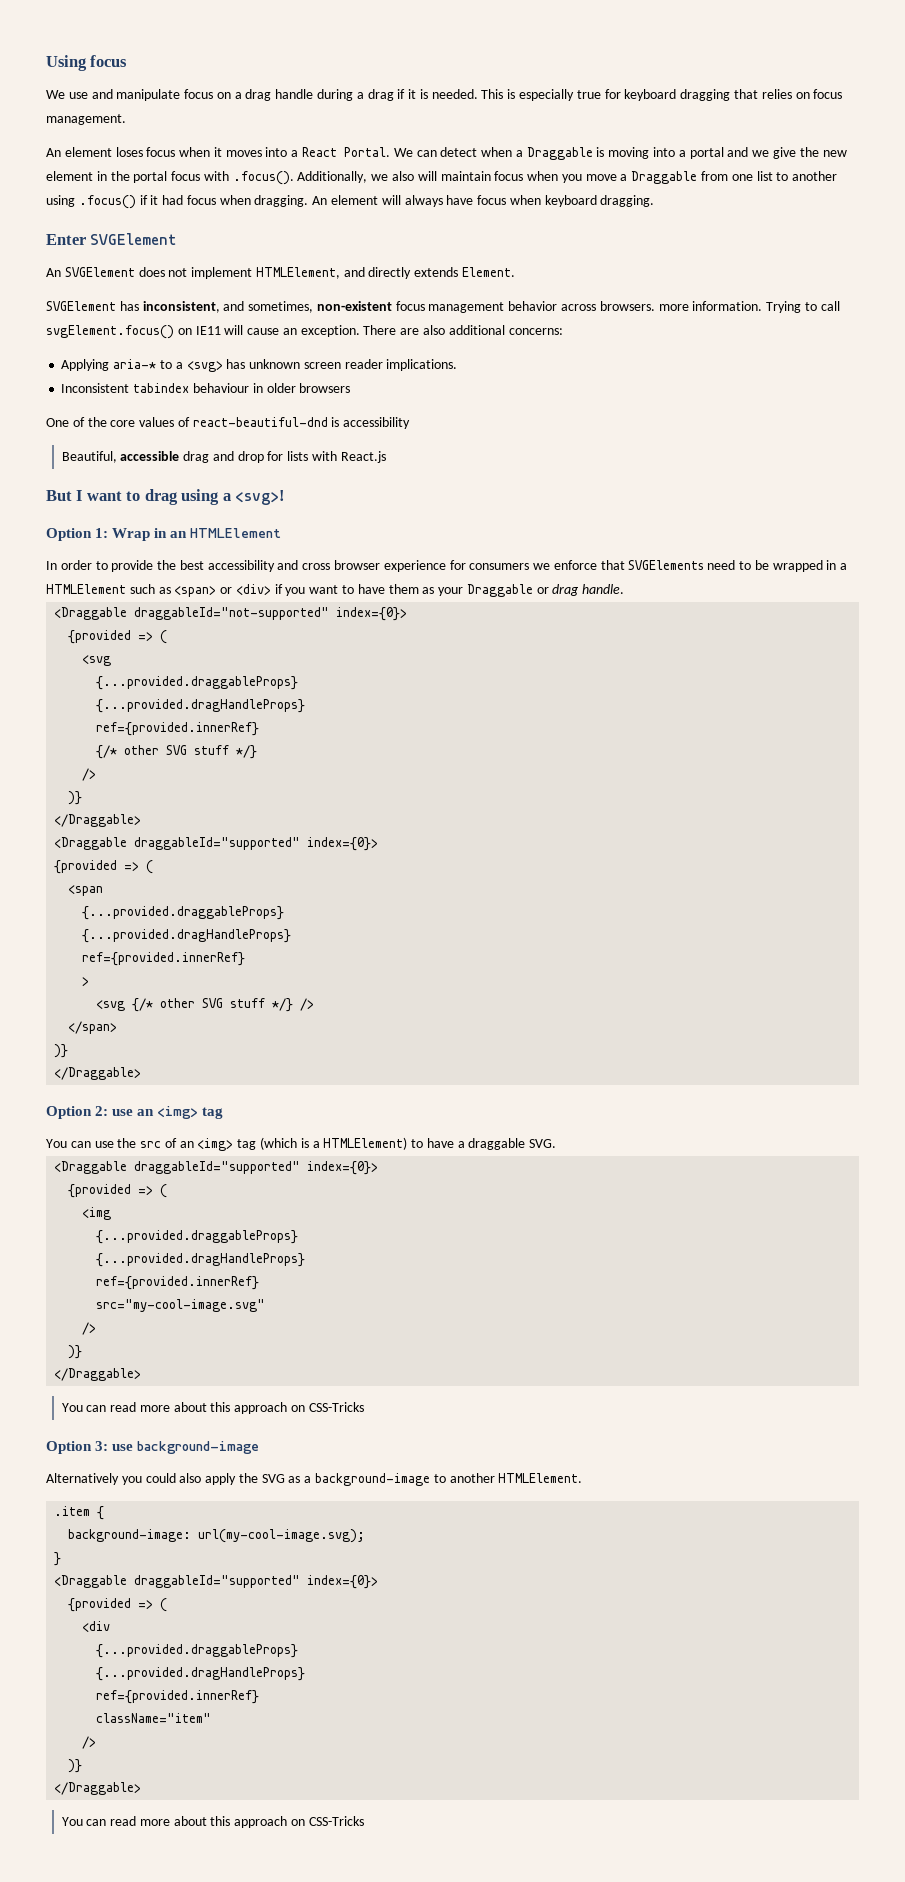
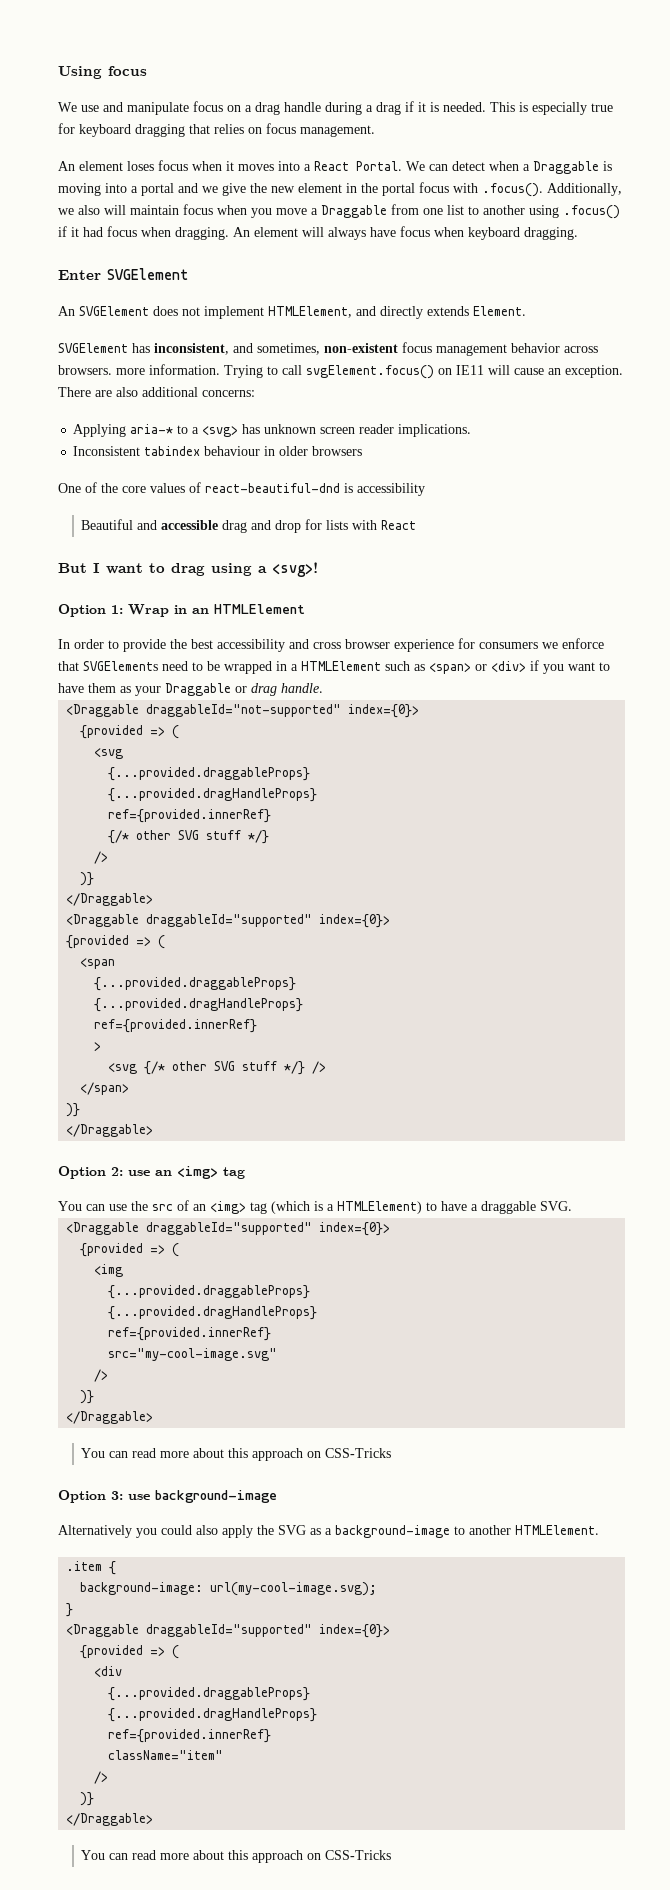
- Beautiful, accessible drag and drop for lists with React.js
+ Beautiful and accessible drag and drop for lists with React

